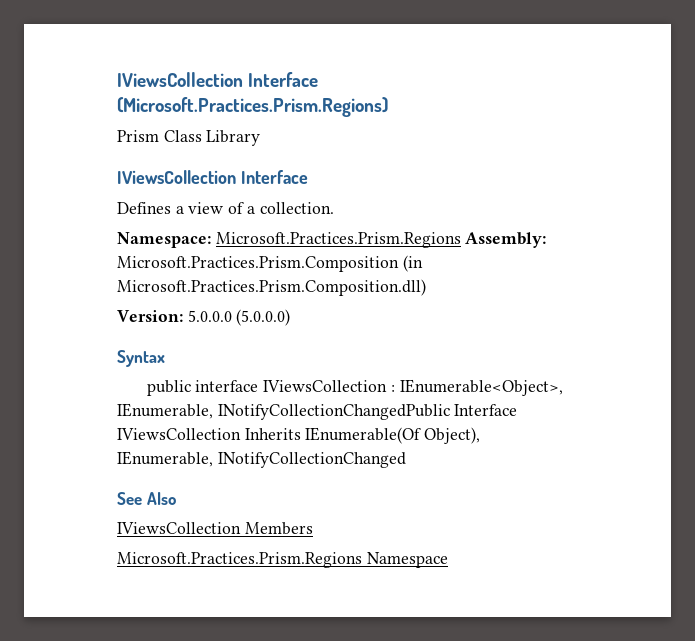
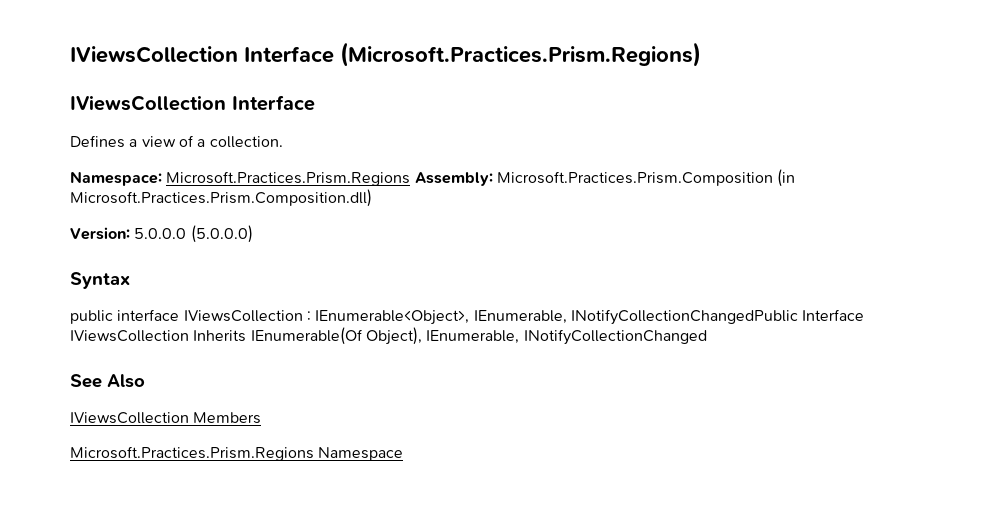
- Prism Class Library

